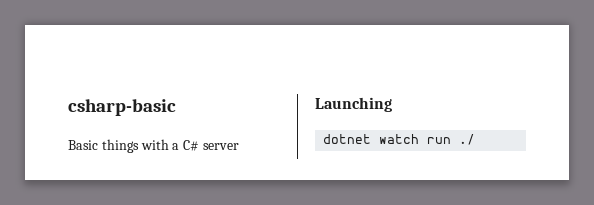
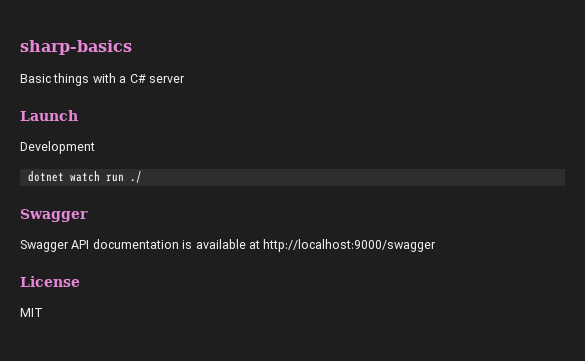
- csharp-basic
+ sharp-basics
- Launching
+ Launch
+ Development
  dotnet watch run ./
+ Swagger
+ Swagger API documentation is available at http://localhost:9000/swagger
+ License
+ MIT

